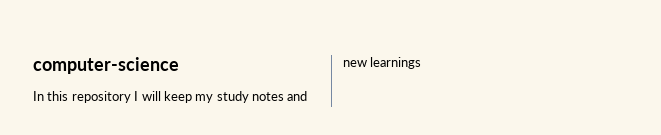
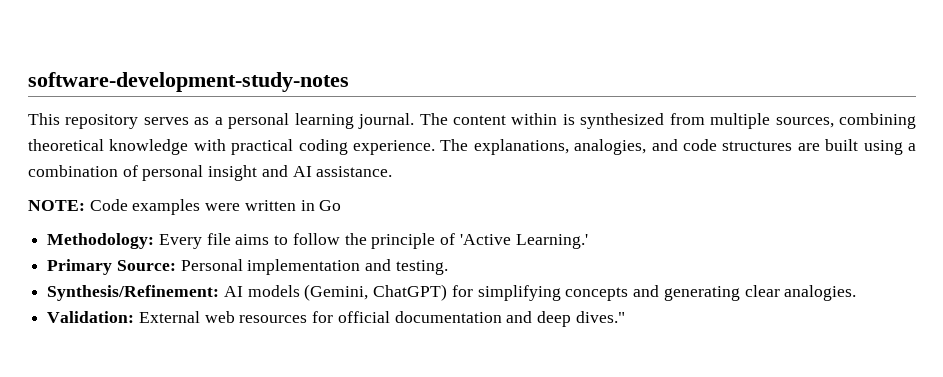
- computer-science
- In this repository I will keep my study notes and new learnings
+ software-development-study-notes
+ This repository serves as a personal learning journal. The content within is synthesized from multiple sources, combining theoretical knowledge with practical coding experience. The explanations, analogies, and code structures are built using a combination of personal insight and AI assistance.
+ NOTE: Code examples were written in Go
+ Methodology: Every file aims to follow the principle of 'Active Learning.'
+ Primary Source: Personal implementation and testing.
+ Synthesis/Refinement: AI models (Gemini, ChatGPT) for simplifying concepts and generating clear analogies.
+ Validation: External web resources for official documentation and deep dives."

